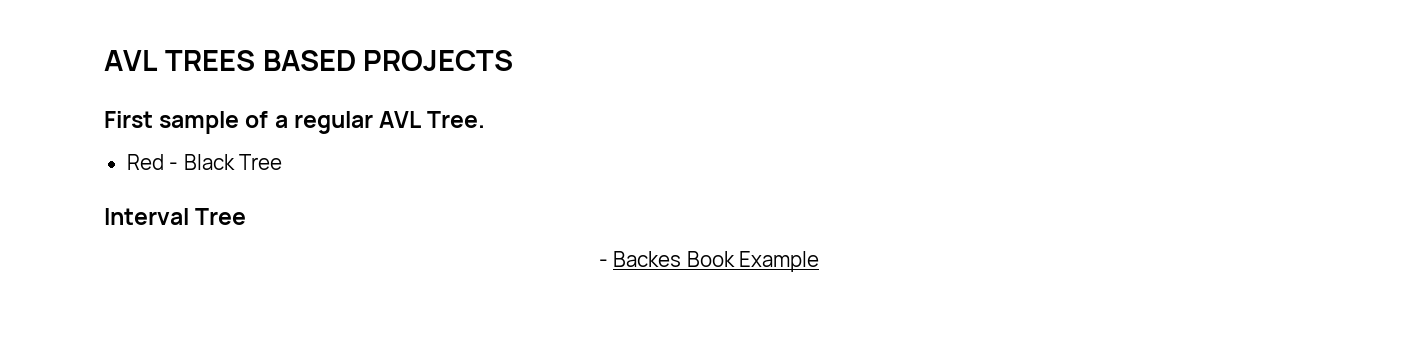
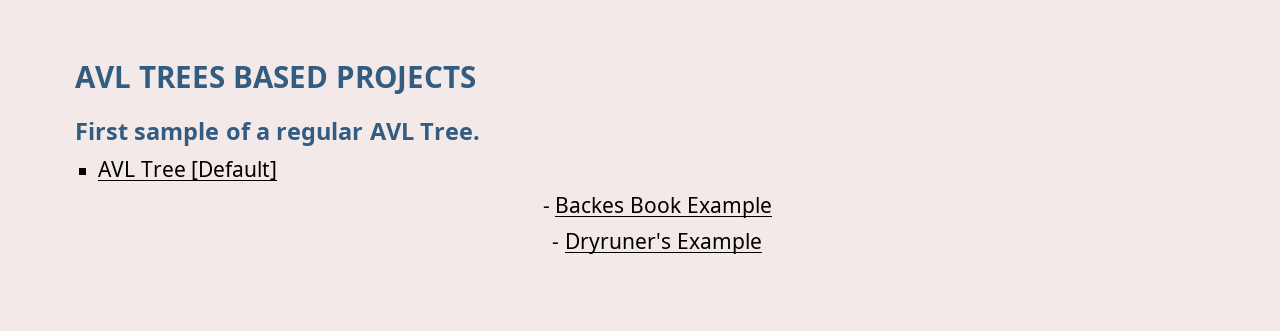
- Red - Black Tree
- Interval Tree
+ AVL Tree [Default]
+ - Dryruner's Example

